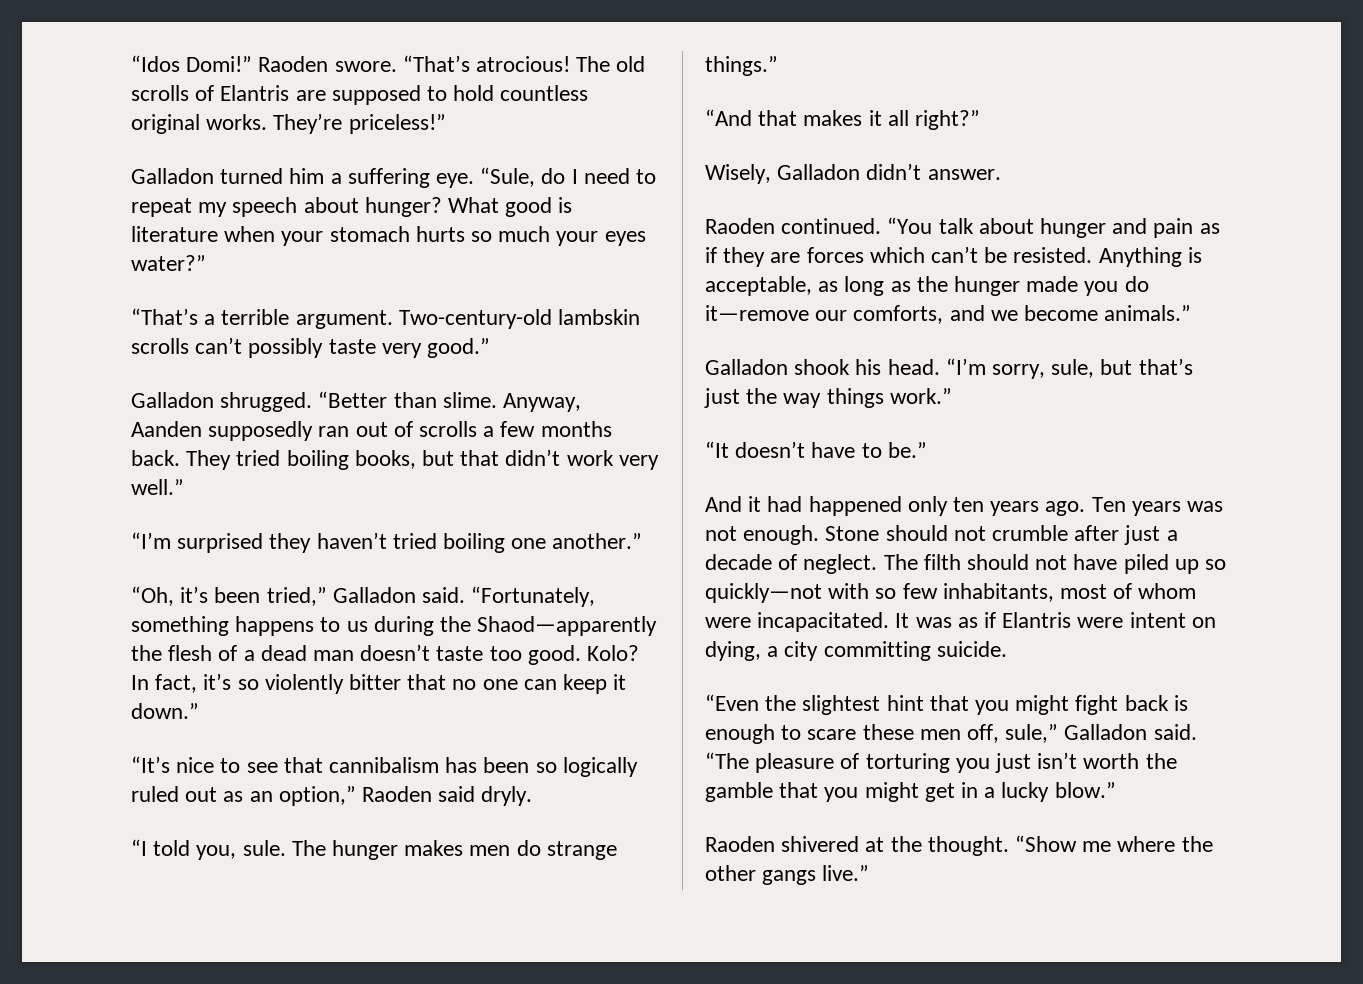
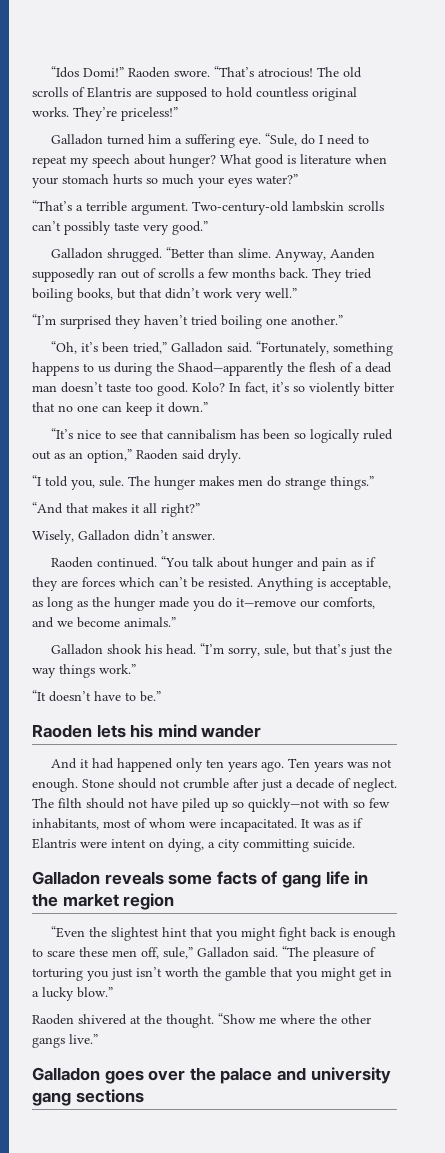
+ Raoden lets his mind wander
+ Galladon reveals some facts of gang life in the market region
+ Galladon goes over the palace and university gang sections

